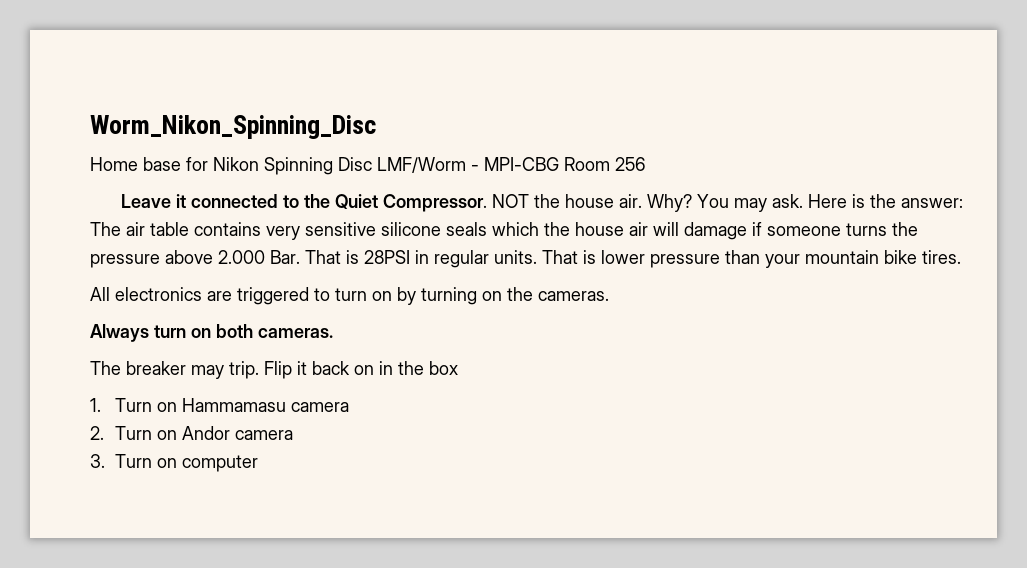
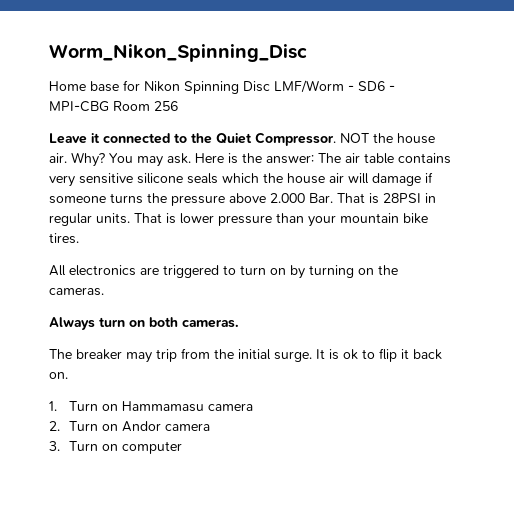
- Home base for Nikon Spinning Disc LMF/Worm - MPI-CBG Room 256
+ Home base for Nikon Spinning Disc LMF/Worm - SD6 - MPI-CBG Room 256
- The breaker may trip. Flip it back on in the box
+ The breaker may trip from the initial surge. It is ok to flip it back on.

